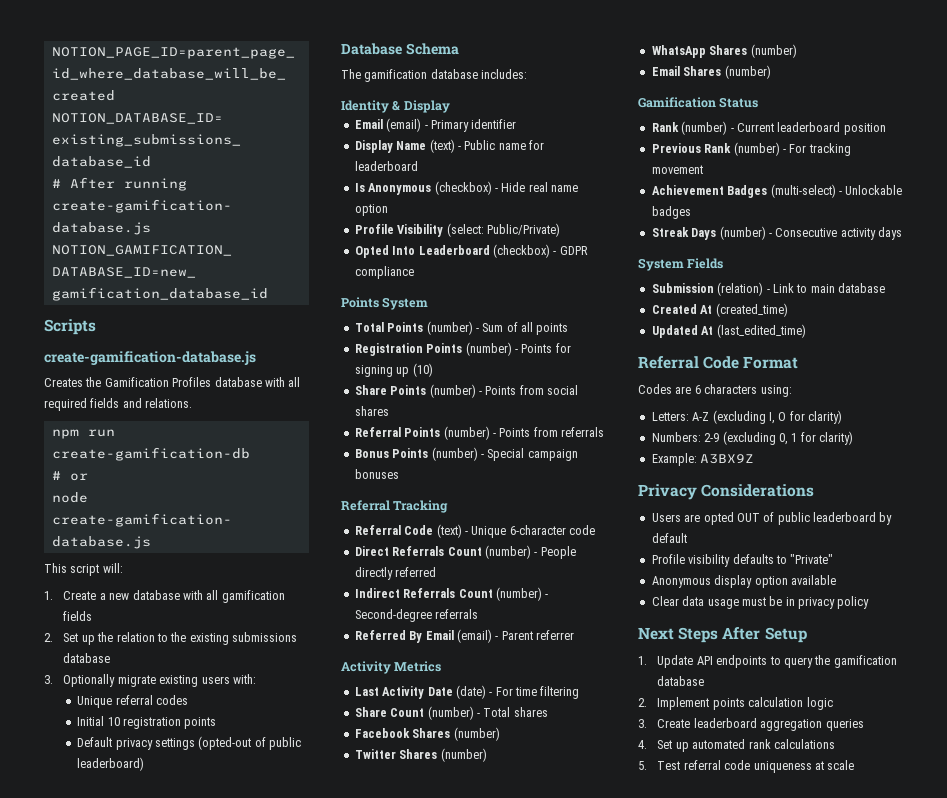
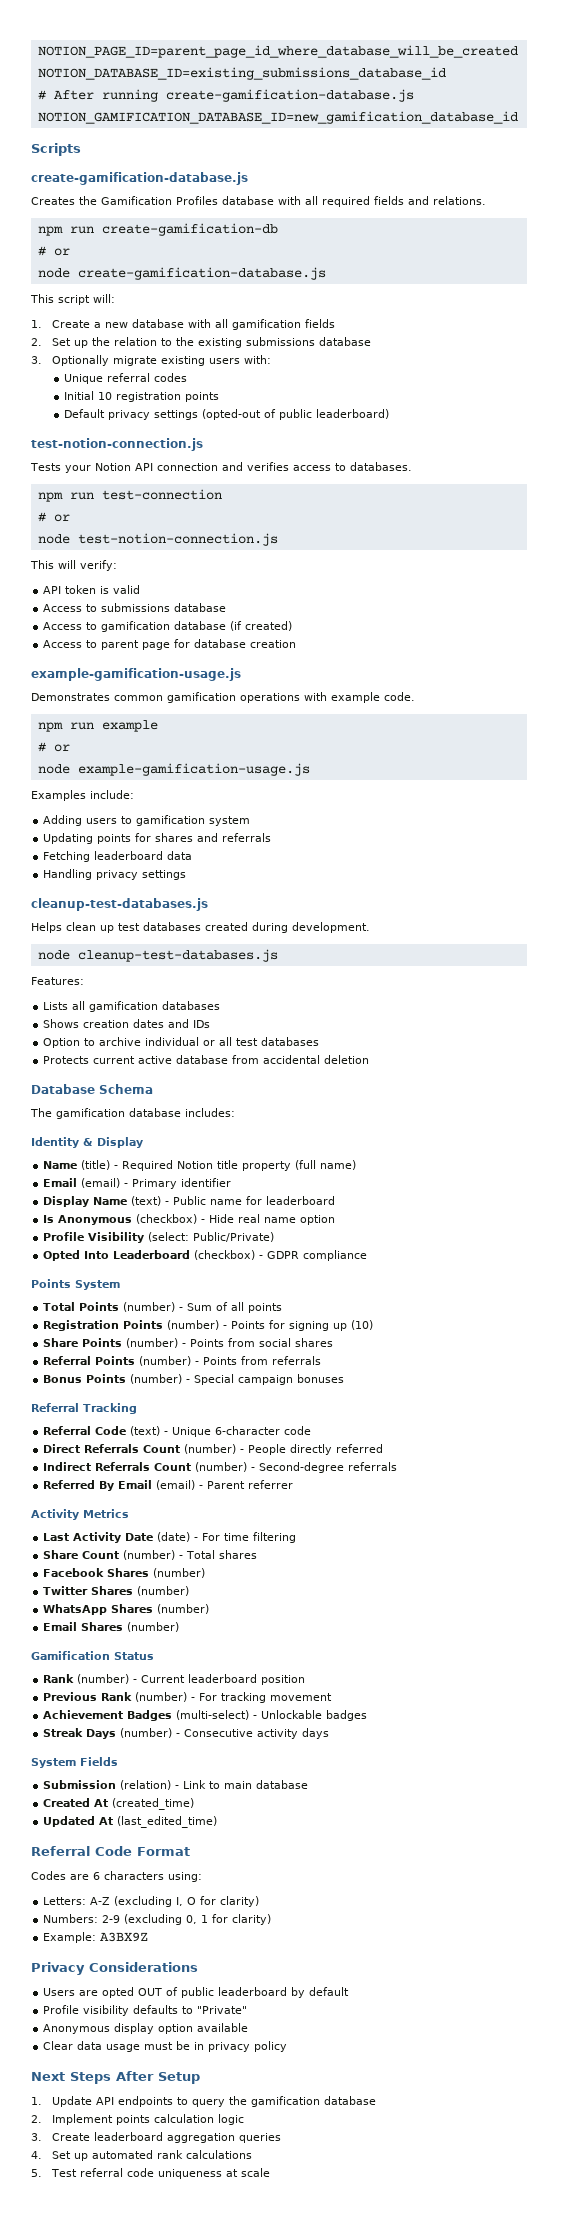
  Default privacy settings (opted-out of public leaderboard)
+ test-notion-connection.js
+ Tests your Notion API connection and verifies access to databases.
+ npm run test-connection
+ # or
+ node test-notion-connection.js
+ This will verify:
+ API token is valid
+ Access to submissions database
+ Access to gamification database (if created)
+ Access to parent page for database creation
+ example-gamification-usage.js
+ Demonstrates common gamification operations with example code.
+ npm run example
+ # or
+ node example-gamification-usage.js
+ Examples include:
+ Adding users to gamification system
+ Updating points for shares and referrals
+ Fetching leaderboard data
+ Handling privacy settings
+ cleanup-test-databases.js
+ Helps clean up test databases created during development.
+ node cleanup-test-databases.js
+ Features:
+ Lists all gamification databases
+ Shows creation dates and IDs
+ Option to archive individual or all test databases
+ Protects current active database from accidental deletion
+ Name (title) - Required Notion title property (full name)

